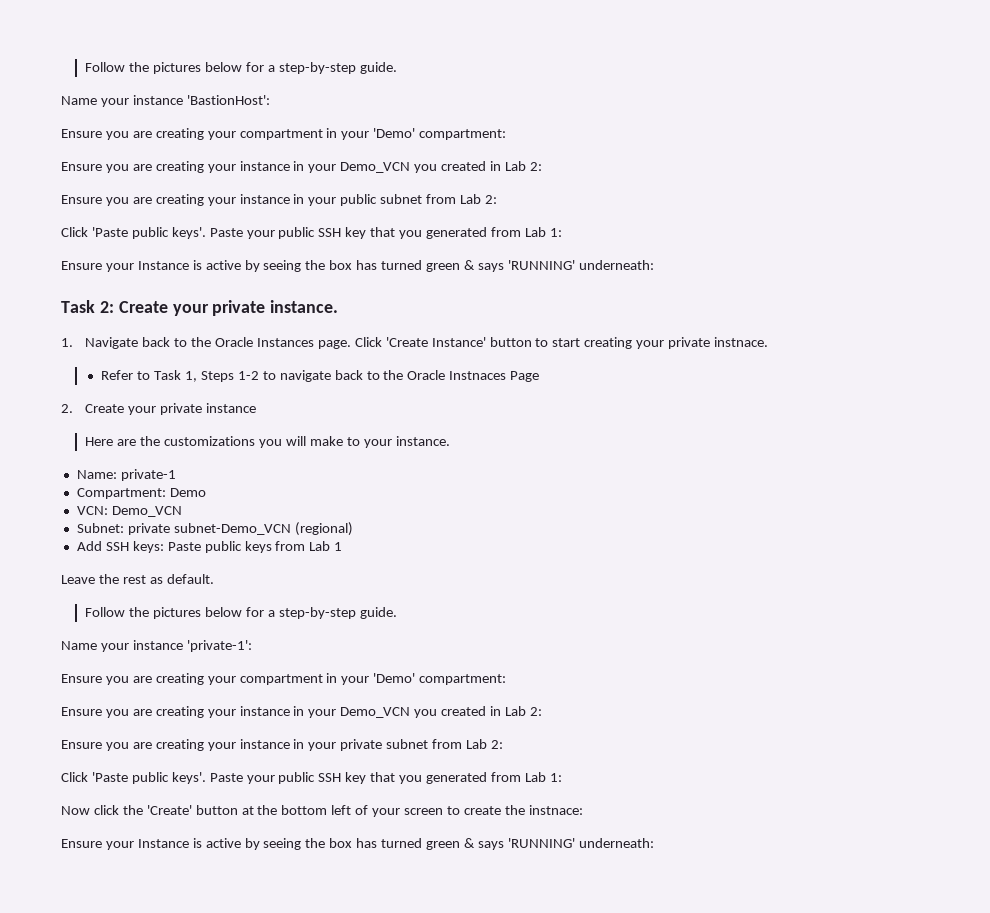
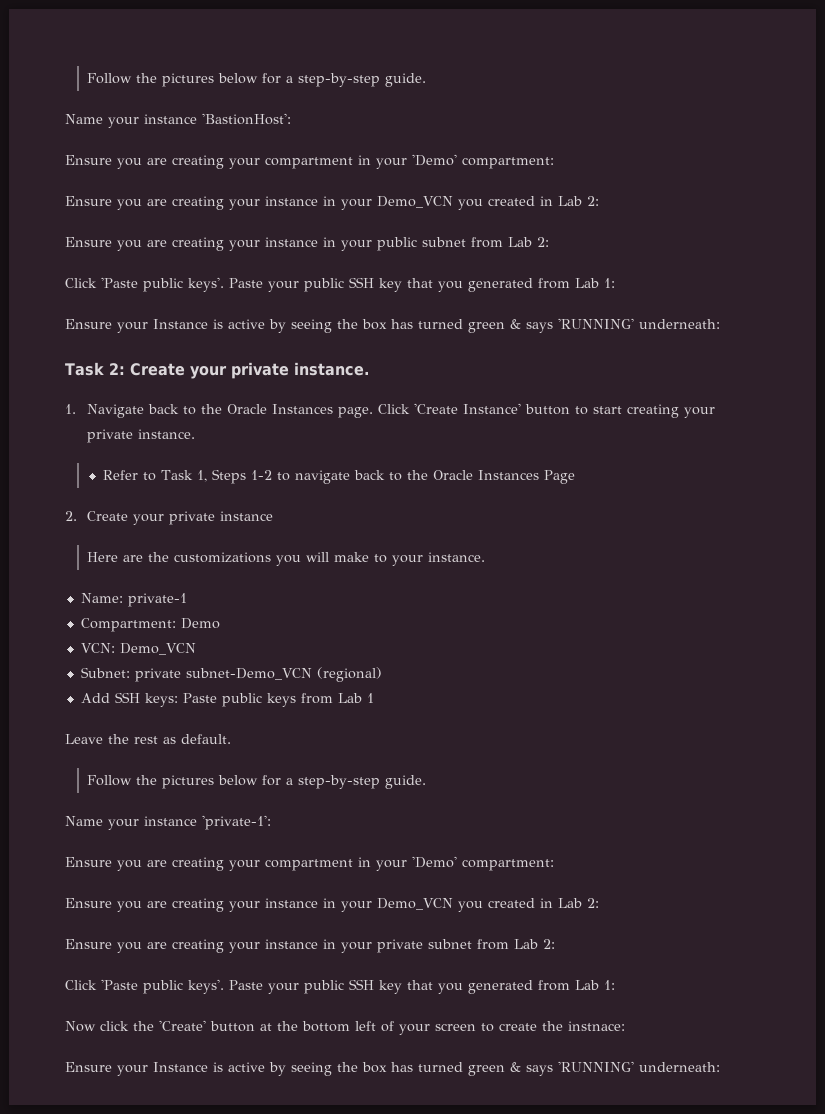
- Click 'Create Instance' button to start creating your private instnace.
+ Click 'Create Instance' button to start creating your private instance.
- Refer to Task 1, Steps 1-2 to navigate back to the Oracle Instnaces Page
+ Refer to Task 1, Steps 1-2 to navigate back to the Oracle Instances Page

